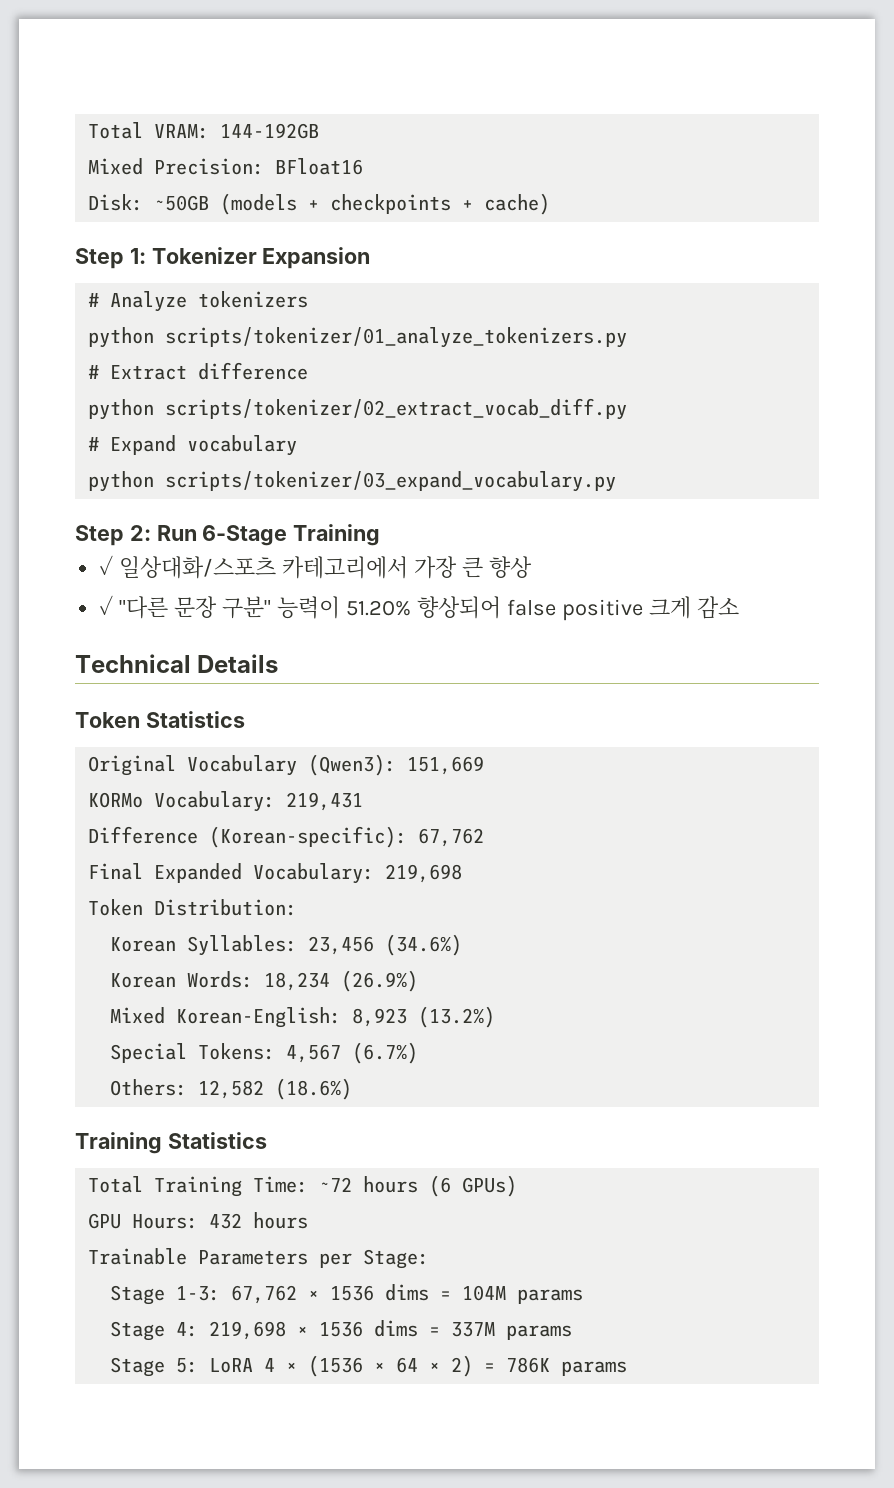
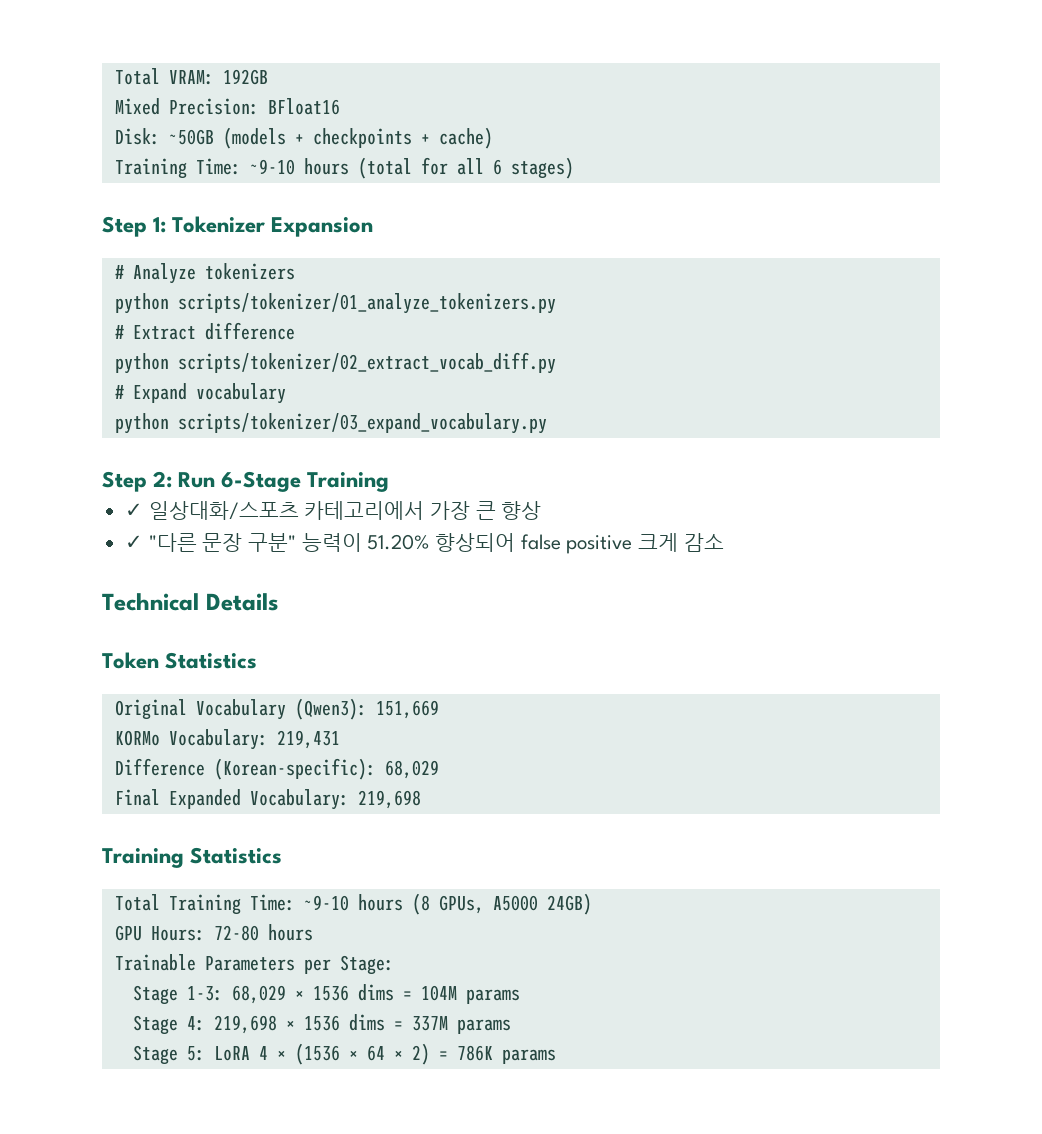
- Total VRAM: 144-192GB
+ Total VRAM: 192GB
+ Training Time: ~9-10 hours (total for all 6 stages)
- Difference (Korean-specific): 67,762
+ Difference (Korean-specific): 68,029
- Token Distribution:
- Korean Syllables: 23,456 (34.6%)
- Korean Words: 18,234 (26.9%)
- Mixed Korean-English: 8,923 (13.2%)
- Special Tokens: 4,567 (6.7%)
- Others: 12,582 (18.6%)
- Total Training Time: ~72 hours (6 GPUs)
+ Total Training Time: ~9-10 hours (8 GPUs, A5000 24GB)
- GPU Hours: 432 hours
+ GPU Hours: 72-80 hours
- Stage 1-3: 67,762 × 1536 dims = 104M params
+ Stage 1-3: 68,029 × 1536 dims = 104M params

